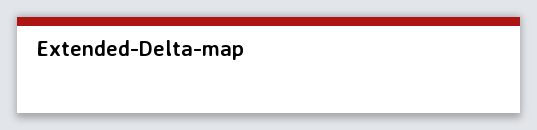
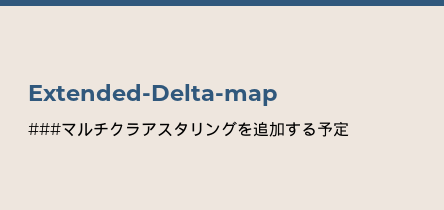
+ ###マルチクラアスタリングを追加する予定

